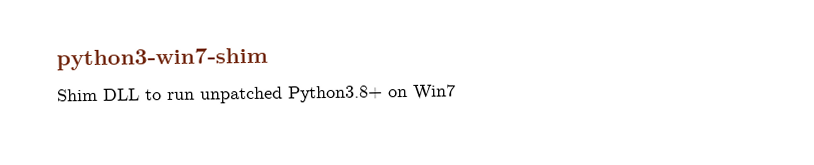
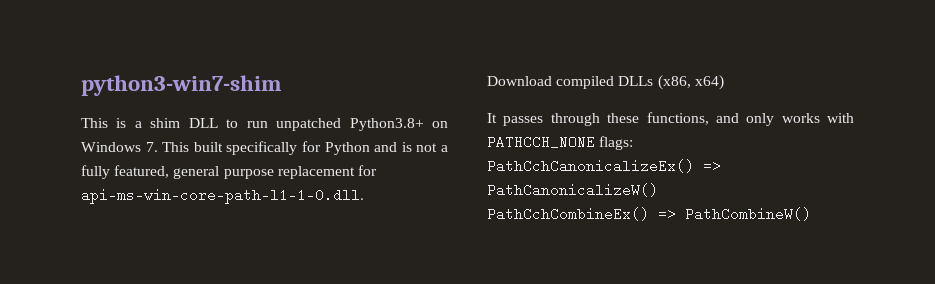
- Shim DLL to run unpatched Python3.8+ on Win7
+ This is a shim DLL to run unpatched Python3.8+ on Windows 7. This built specifically for Python and is not a fully featured, general purpose replacement for api-ms-win-core-path-l1-1-0.dll.
+ Download compiled DLLs (x86, x64)
+ It passes through these functions, and only works with PATHCCH_NONE flags:
+ PathCchCanonicalizeEx() => PathCanonicalizeW()
+ PathCchCombineEx() => PathCombineW()

